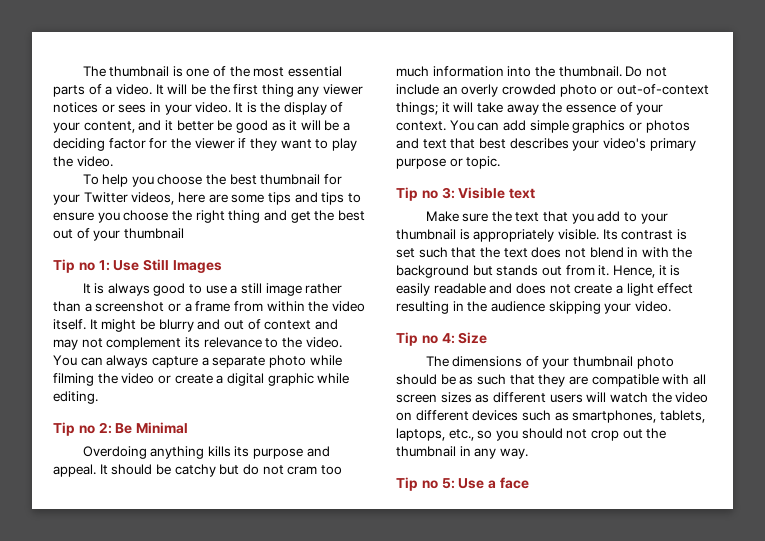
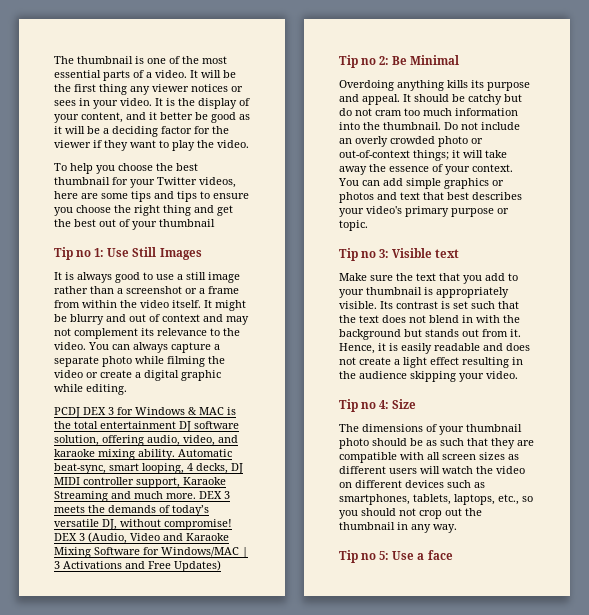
+ PCDJ DEX 3 for Windows & MAC is the total entertainment DJ software solution, offering audio, video, and karaoke mixing ability. Automatic beat-sync, smart looping, 4 decks, DJ MIDI controller support, Karaoke Streaming and much more. DEX 3 meets the demands of today’s versatile DJ, without compromise! DEX 3 (Audio, Video and Karaoke Mixing Software for Windows/MAC | 3 Activations and Free Updates)

